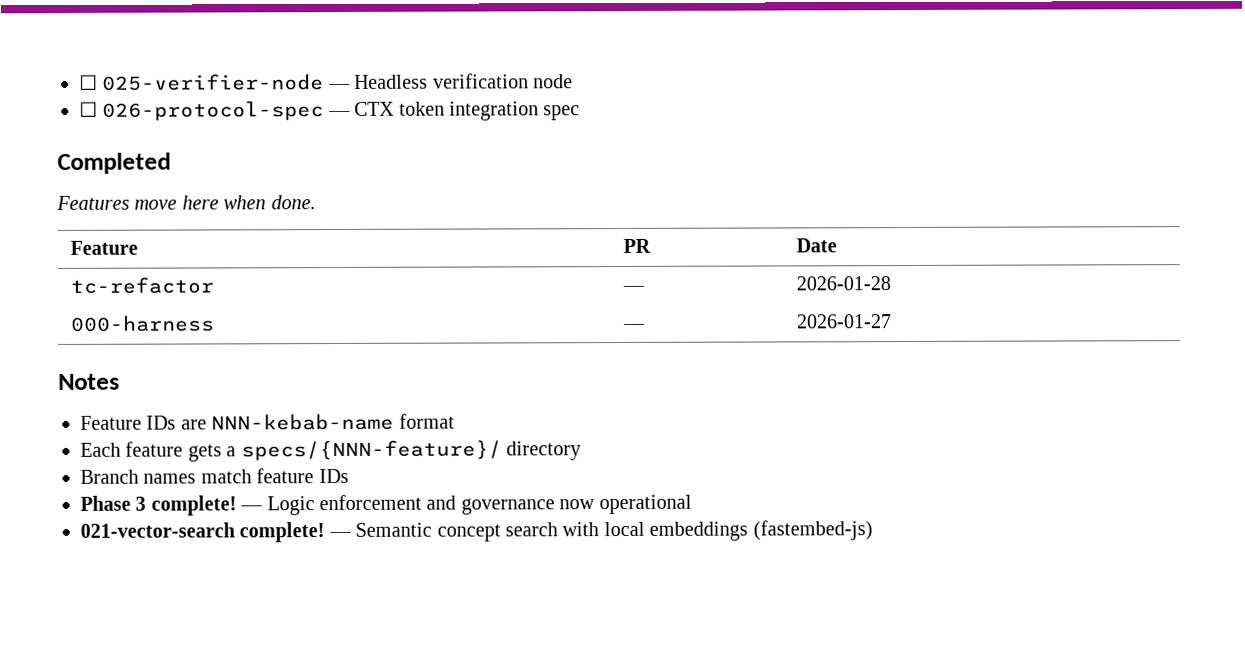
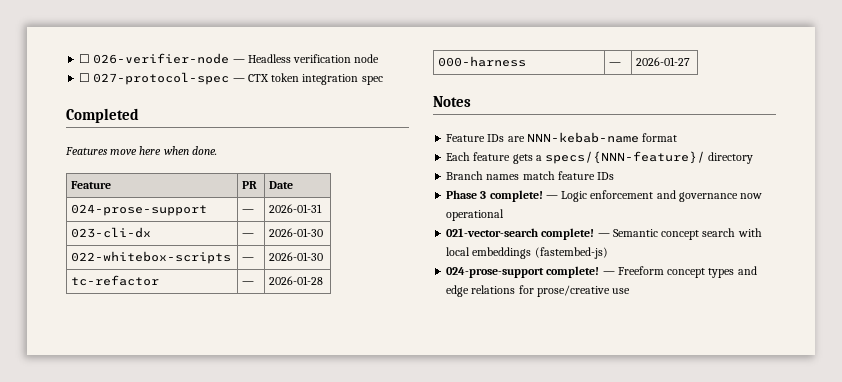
- ☐ 025-verifier-node — Headless verification node
+ ☐ 026-verifier-node — Headless verification node
- ☐ 026-protocol-spec — CTX token integration spec
+ ☐ 027-protocol-spec — CTX token integration spec
+ 024-prose-support | — | 2026-01-31
+ 023-cli-dx | — | 2026-01-30
+ 022-whitebox-scripts | — | 2026-01-30
+ 024-prose-support complete! — Freeform concept types and edge relations for prose/creative use

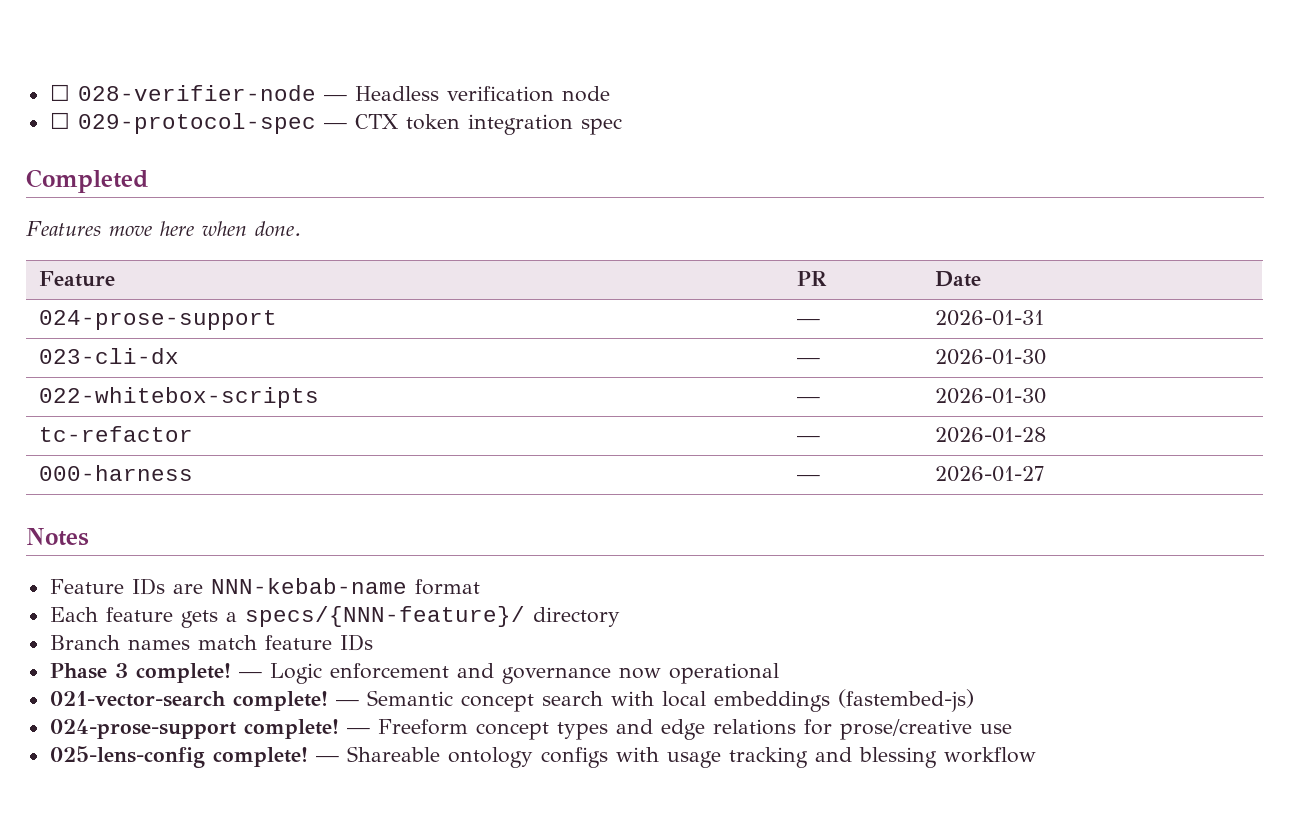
- ☐ 026-verifier-node — Headless verification node
+ ☐ 028-verifier-node — Headless verification node
- ☐ 027-protocol-spec — CTX token integration spec
+ ☐ 029-protocol-spec — CTX token integration spec
+ 025-lens-config complete! — Shareable ontology configs with usage tracking and blessing workflow

